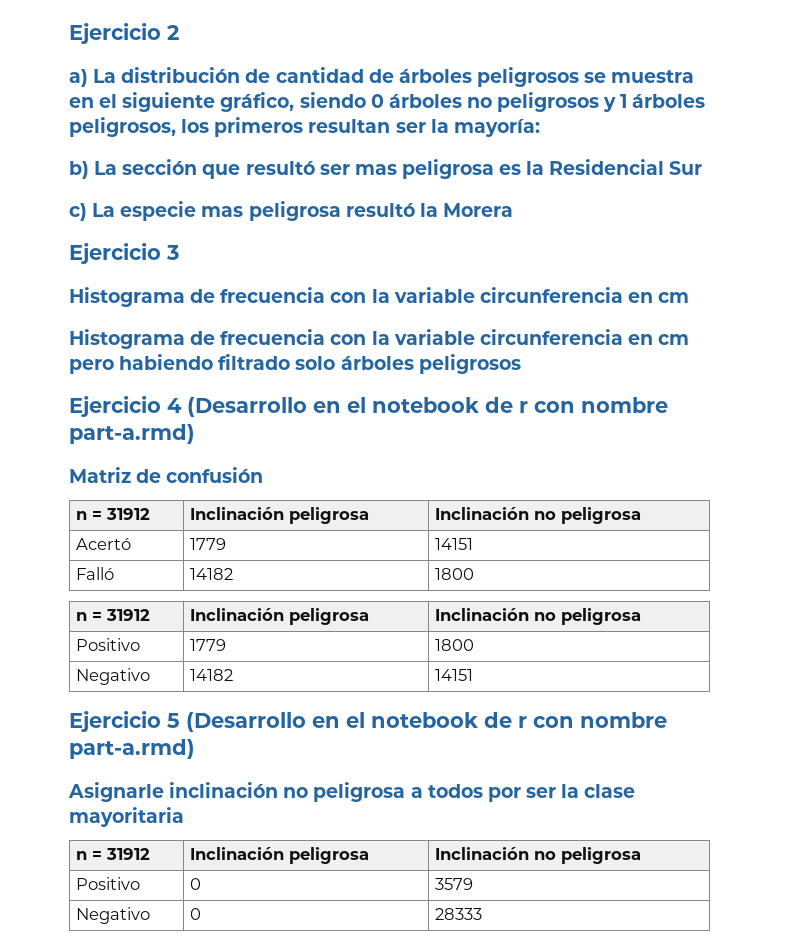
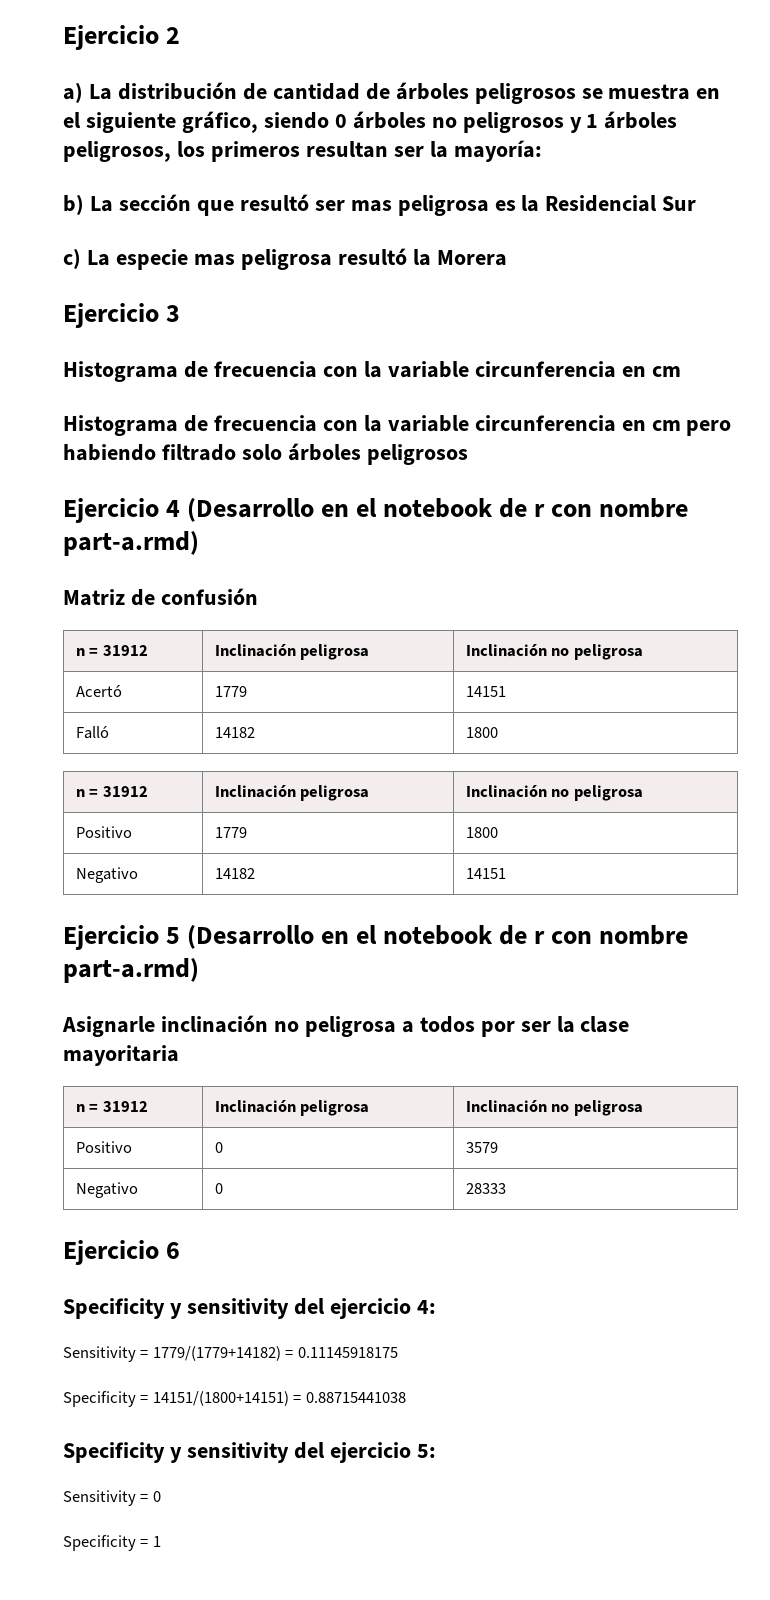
+ Ejercicio 6
+ Specificity y sensitivity del ejercicio 4:
+ Sensitivity = 1779/(1779+14182) = 0.11145918175
+ Specificity = 14151/(1800+14151) = 0.88715441038
+ Specificity y sensitivity del ejercicio 5:
+ Sensitivity = 0
+ Specificity = 1

